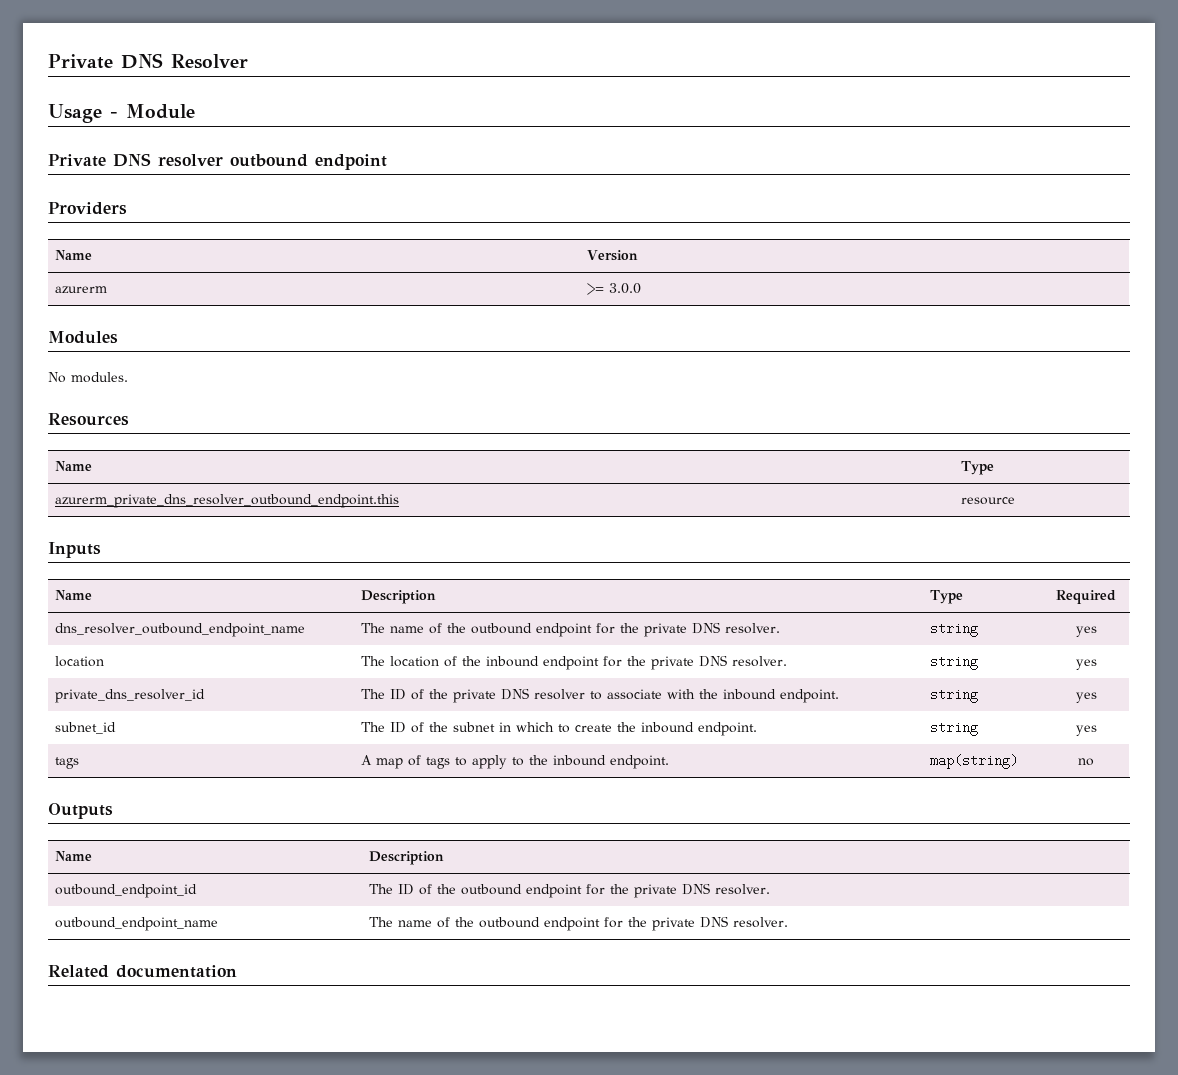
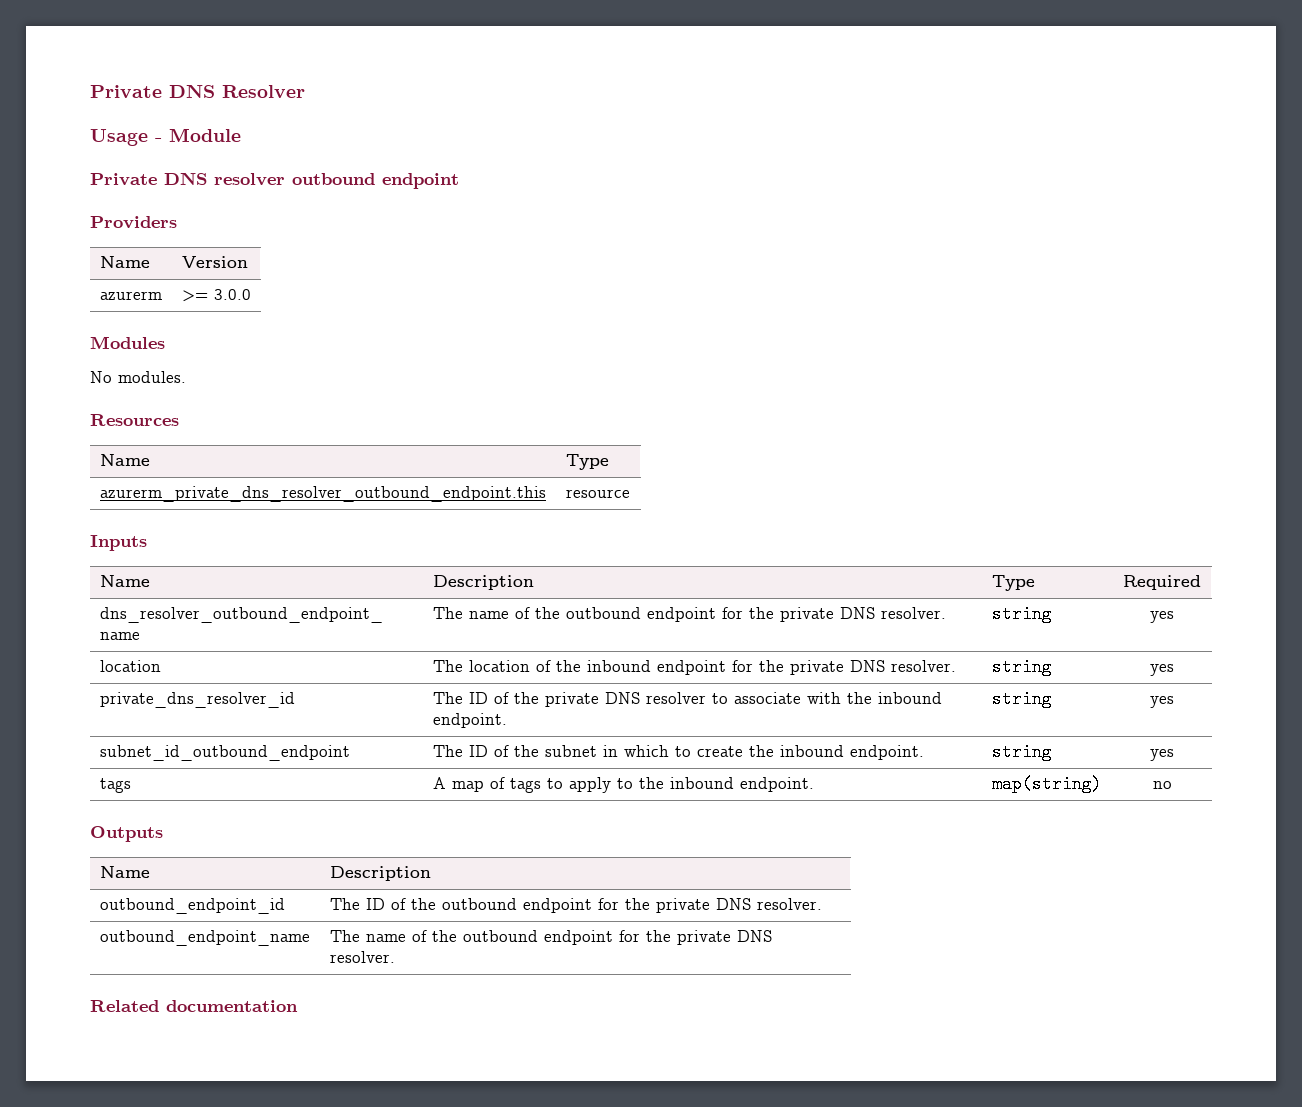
- subnet_id | The ID of the subnet in which to create the inbound endpoint. | string | yes
+ subnet_id_outbound_endpoint | The ID of the subnet in which to create the inbound endpoint. | string | yes

